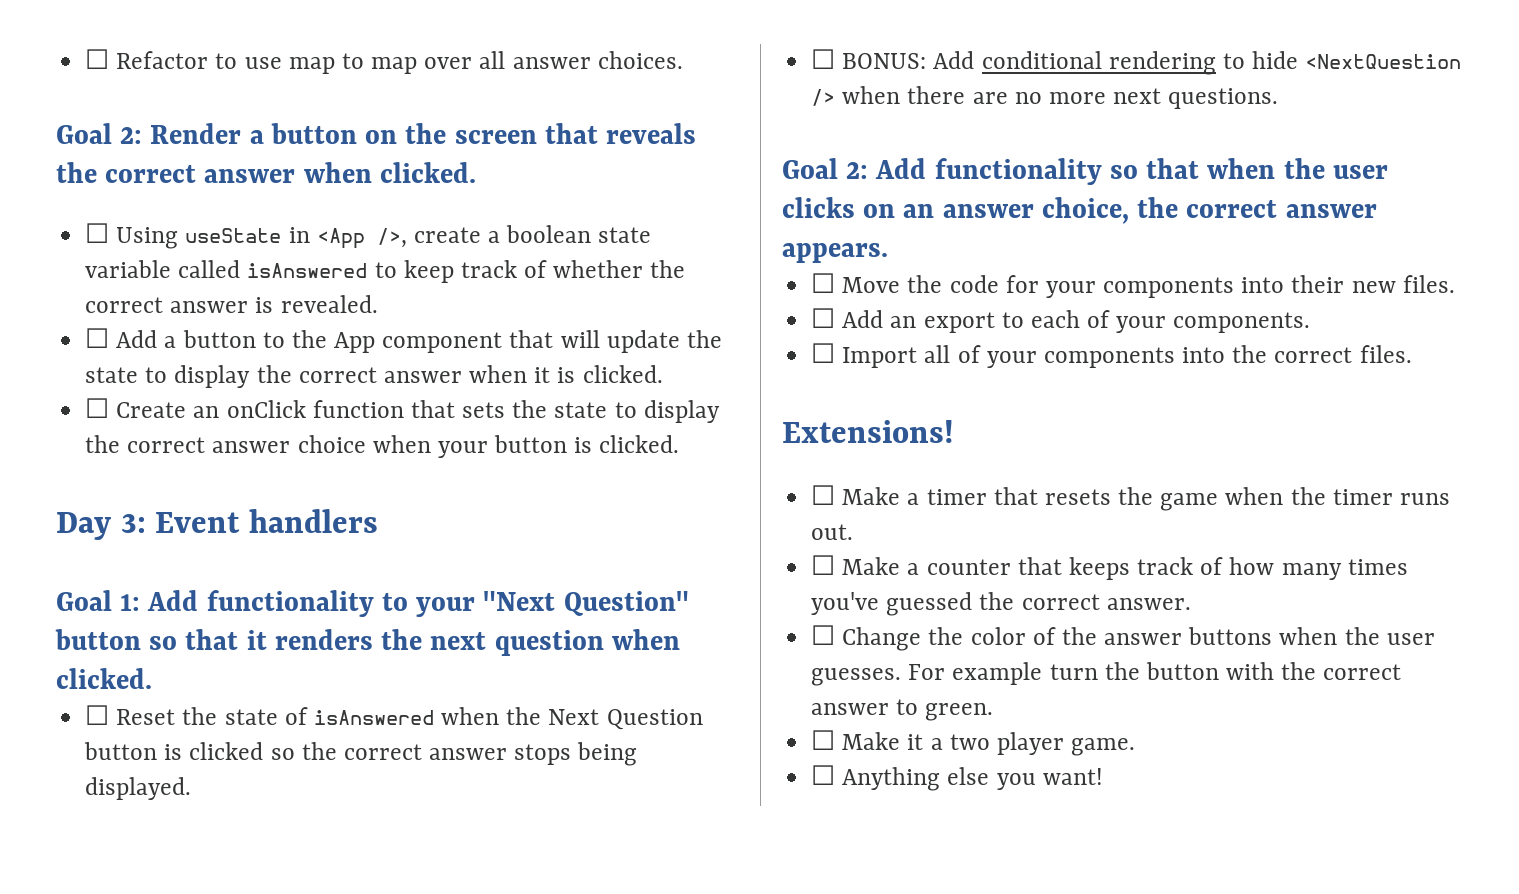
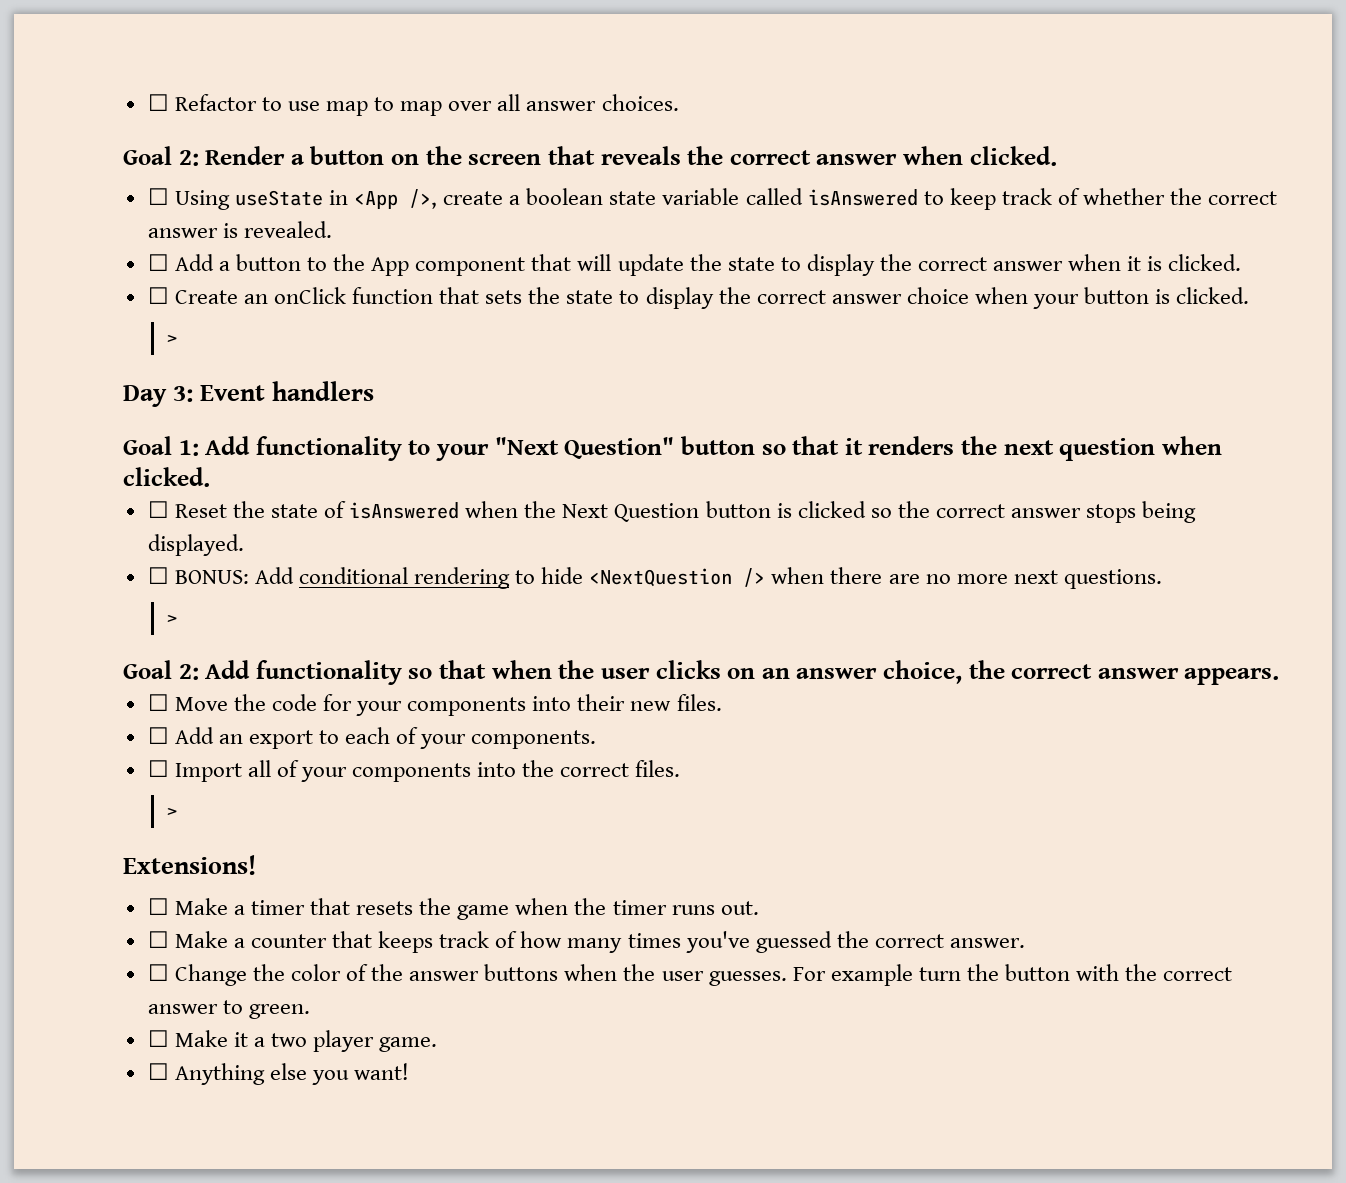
  ☐ Create an onClick function that sets the state to display the correct answer choice when your button is clicked.
+ >
  ☐ BONUS: Add conditional rendering to hide <NextQuestion /> when there are no more next questions.
+ >
  ☐ Import all of your components into the correct files.
+ >

